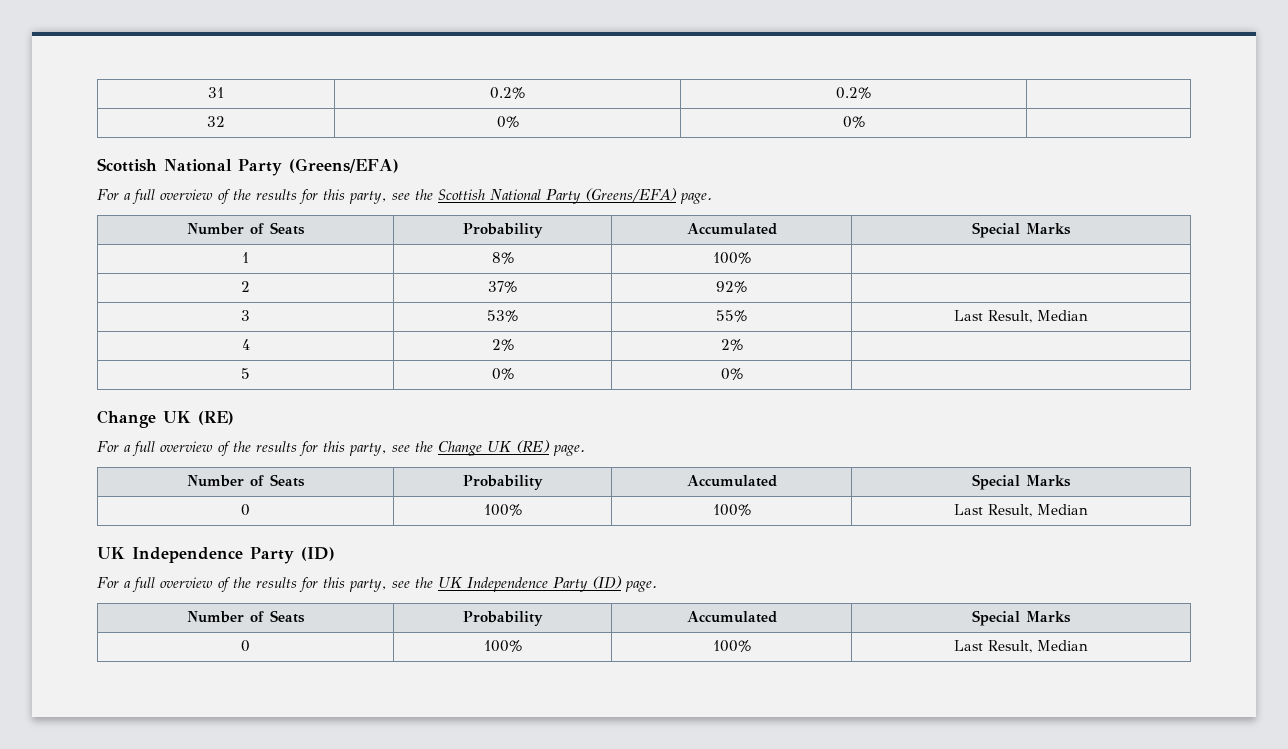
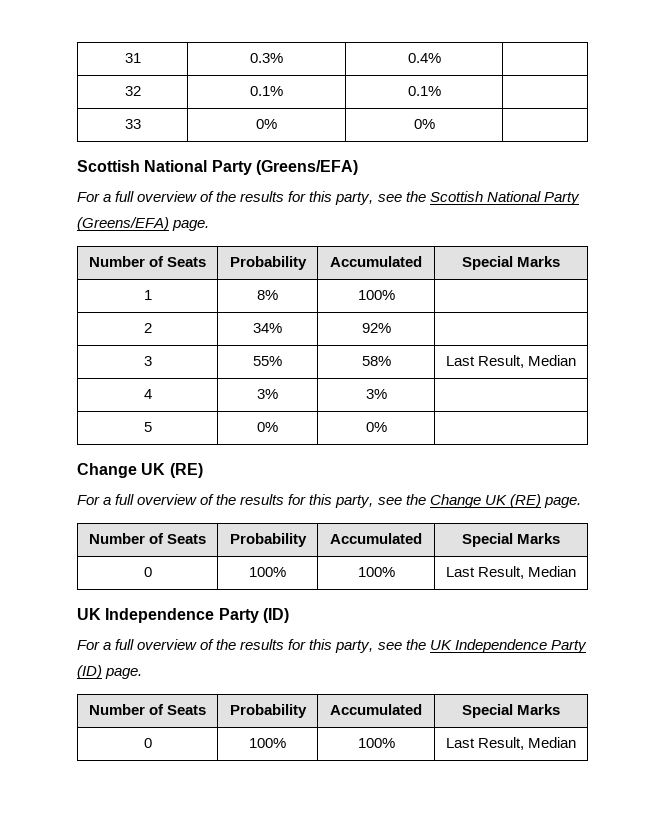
- 31 | 0.2% | 0.2% |
+ 31 | 0.3% | 0.4% |
- 32 | 0% | 0% |
+ 32 | 0.1% | 0.1% |
+ 33 | 0% | 0% |
- 2 | 37% | 92% |
+ 2 | 34% | 92% |
- 3 | 53% | 55% | Last Result, Median
+ 3 | 55% | 58% | Last Result, Median
- 4 | 2% | 2% |
+ 4 | 3% | 3% |

